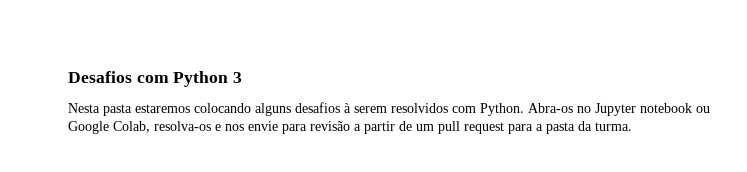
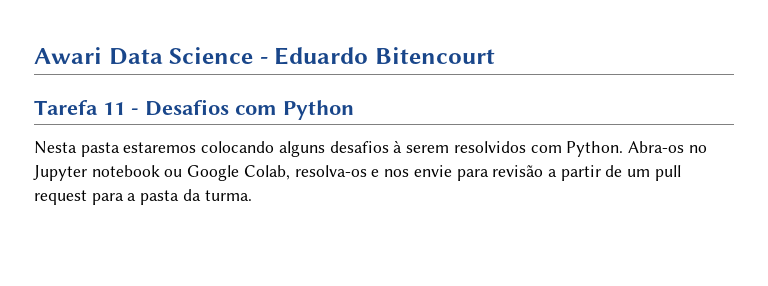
- Desafios com Python 3
+ Awari Data Science - Eduardo Bitencourt
+ Tarefa 11 - Desafios com Python

